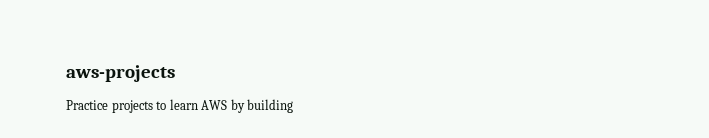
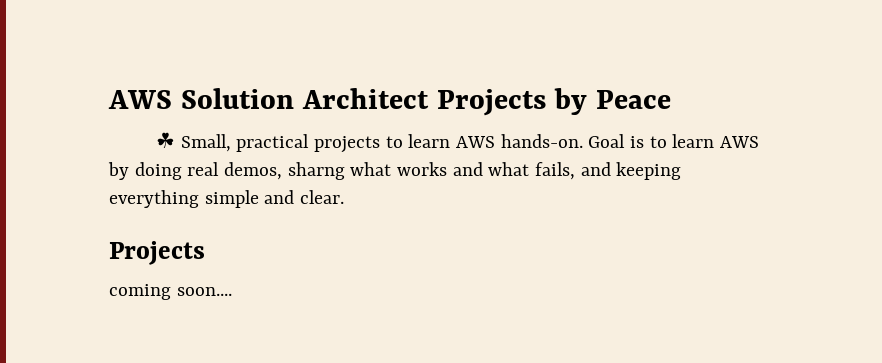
- aws-projects
- Practice projects to learn AWS by building
+ AWS Solution Architect Projects by Peace
+ ☘ Small, practical projects to learn AWS hands-on. Goal is to learn AWS by doing real demos, sharng what works and what fails, and keeping everything simple and clear.
+ Projects
+ coming soon....

